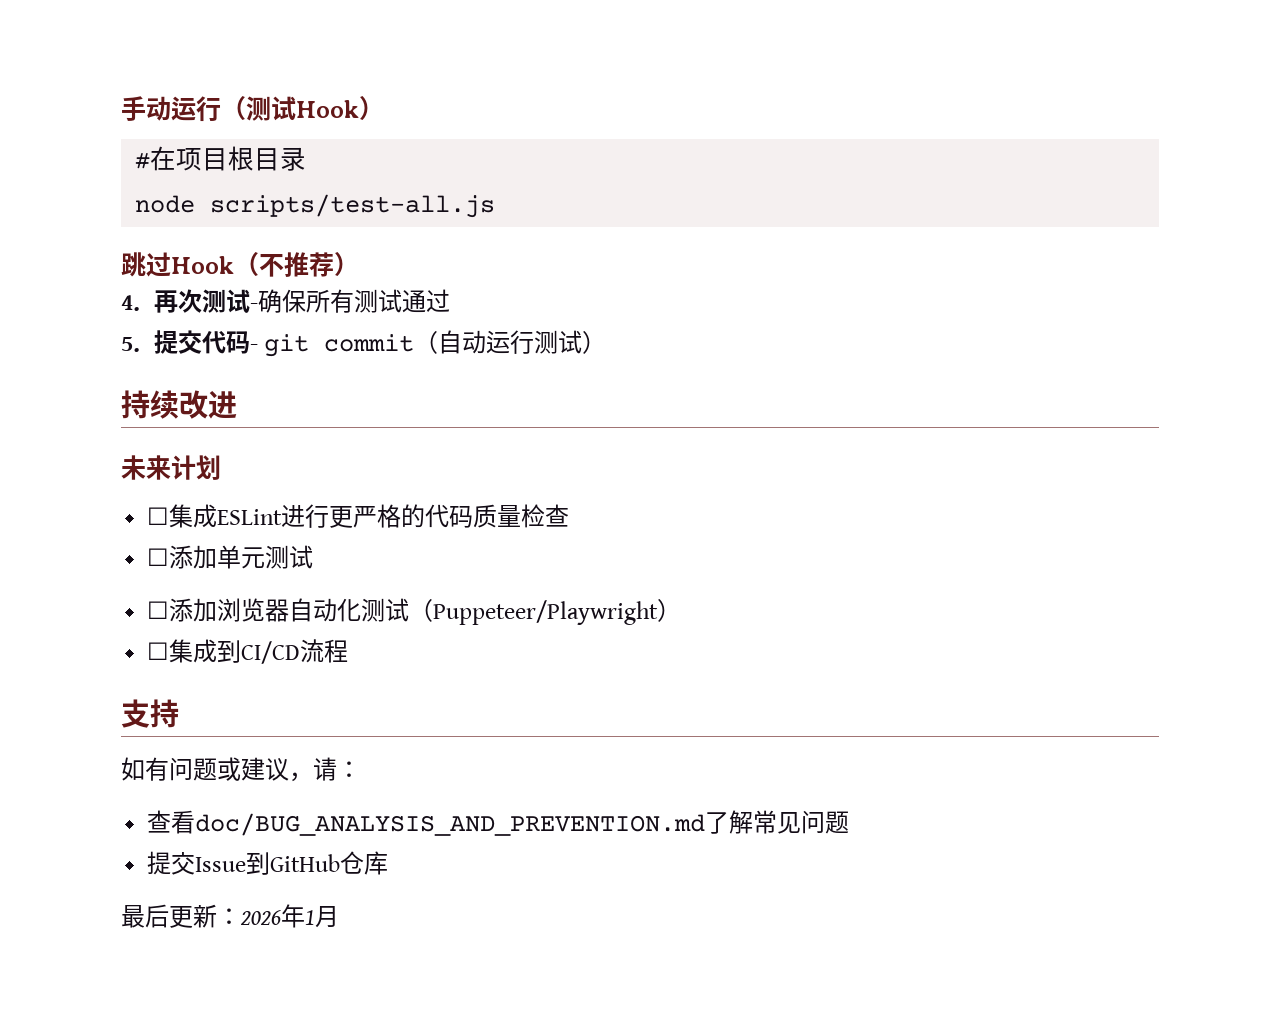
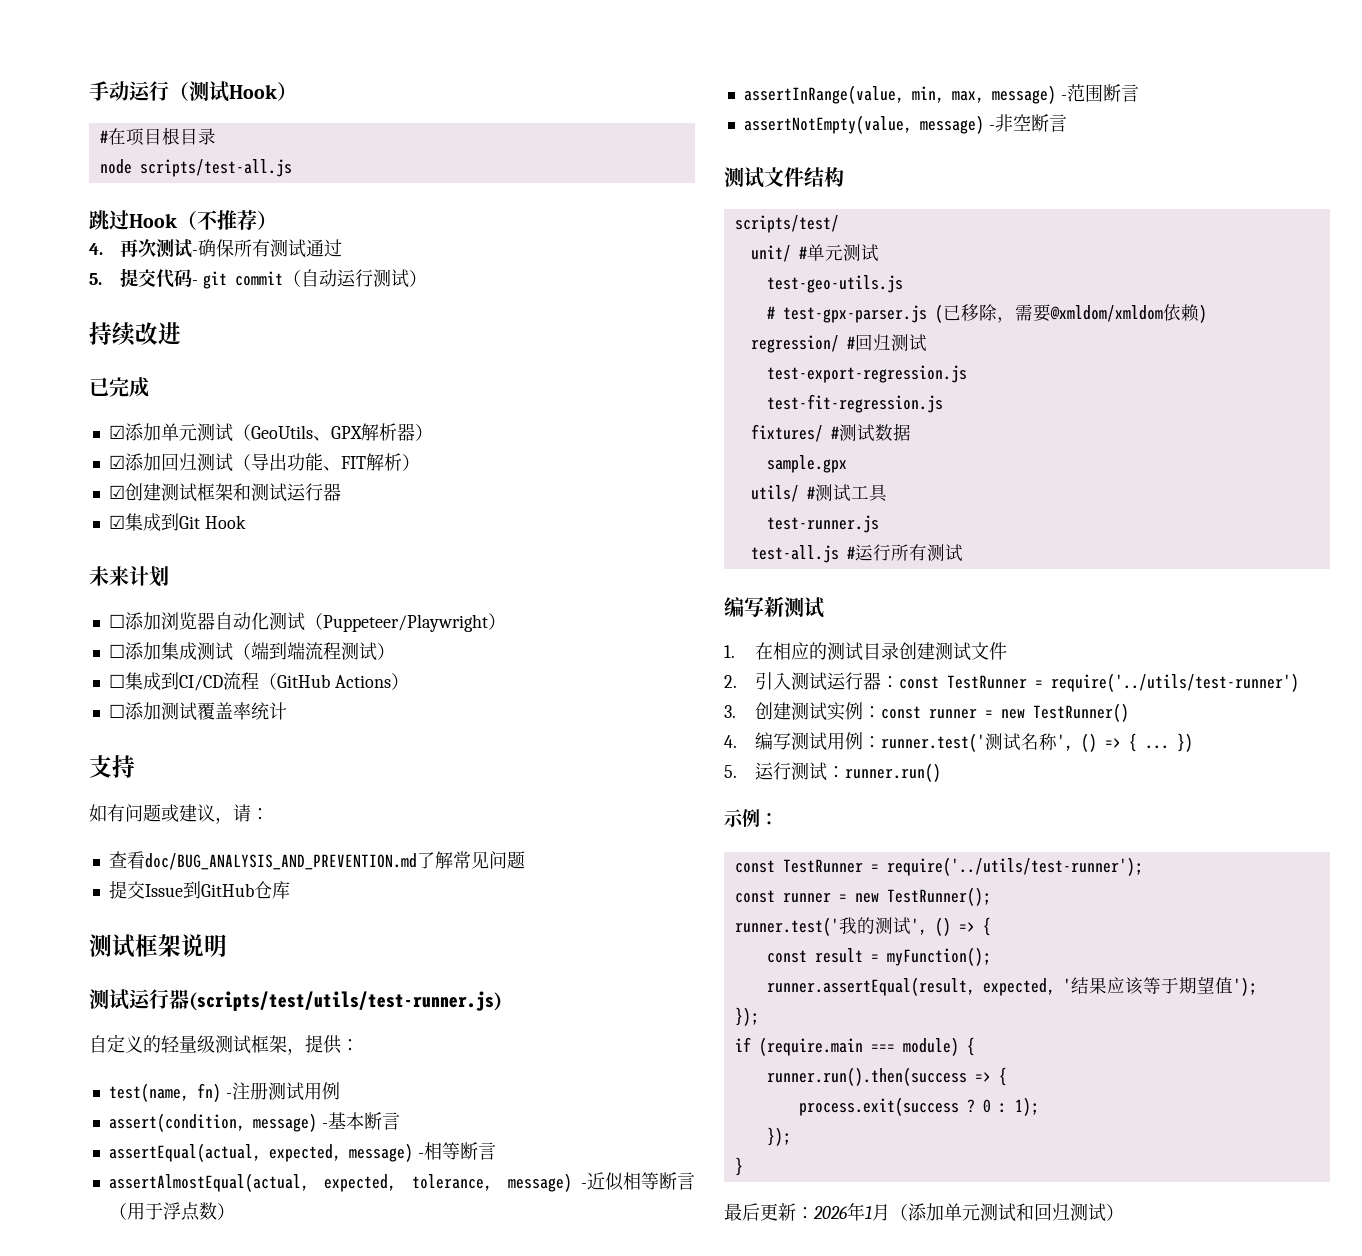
+ 已完成
+ ☑添加单元测试（GeoUtils、GPX解析器）
+ ☑添加回归测试（导出功能、FIT解析）
+ ☑创建测试框架和测试运行器
+ ☑集成到Git Hook
  未来计划
- ☐集成ESLint进行更严格的代码质量检查
- ☐添加单元测试
+ ☐添加集成测试（端到端流程测试）
- ☐集成到CI/CD流程
+ ☐集成到CI/CD流程（GitHub Actions）
+ ☐添加测试覆盖率统计
+ 测试框架说明
+ 测试运行器(scripts/test/utils/test-runner.js)
+ 自定义的轻量级测试框架，提供：
+ test(name, fn) -注册测试用例
+ assert(condition, message) -基本断言
+ assertEqual(actual, expected, message) -相等断言
+ assertAlmostEqual(actual, expected, tolerance, message) -近似相等断言（用于浮点数）
+ assertInRange(value, min, max, message) -范围断言
+ assertNotEmpty(value, message) -非空断言
+ 测试文件结构
+ scripts/test/
+ unit/ #单元测试
+ test-geo-utils.js
+ # test-gpx-parser.js (已移除，需要@xmldom/xmldom依赖)
+ regression/ #回归测试
+ test-export-regression.js
+ test-fit-regression.js
+ fixtures/ #测试数据
+ sample.gpx
+ utils/ #测试工具
+ test-runner.js
+ test-all.js #运行所有测试
+ 编写新测试
+ 1.在相应的测试目录创建测试文件
+ 2.引入测试运行器：const TestRunner = require('../utils/test-runner')
+ 3.创建测试实例：const runner = new TestRunner()
+ 4.编写测试用例：runner.test('测试名称', () => { ... })
+ 5.运行测试：runner.run()
+ 示例：
+ const TestRunner = require('../utils/test-runner');
+ const runner = new TestRunner();
+ runner.test('我的测试', () => {
+ const result = myFunction();
+ runner.assertEqual(result, expected, '结果应该等于期望值');
+ });
+ if (require.main === module) {
+ runner.run().then(success => {
+ process.exit(success ? 0 : 1);
+ });
+ }
- 最后更新：2026年1月
+ 最后更新：2026年1月（添加单元测试和回归测试）

